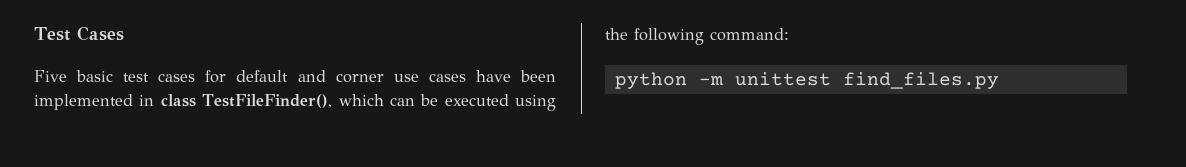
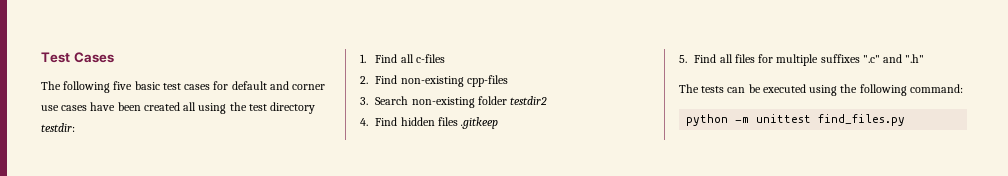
- Five basic test cases for default and corner use cases have been implemented in class TestFileFinder(), which can be executed using the following command:
+ The following five basic test cases for default and corner use cases have been created all using the test directory testdir:
+ 1. Find all c-files
+ 2. Find non-existing cpp-files
+ 3. Search non-existing folder testdir2
+ 4. Find hidden files .gitkeep
+ 5. Find all files for multiple suffixes ".c" and ".h"
+ The tests can be executed using the following command:

